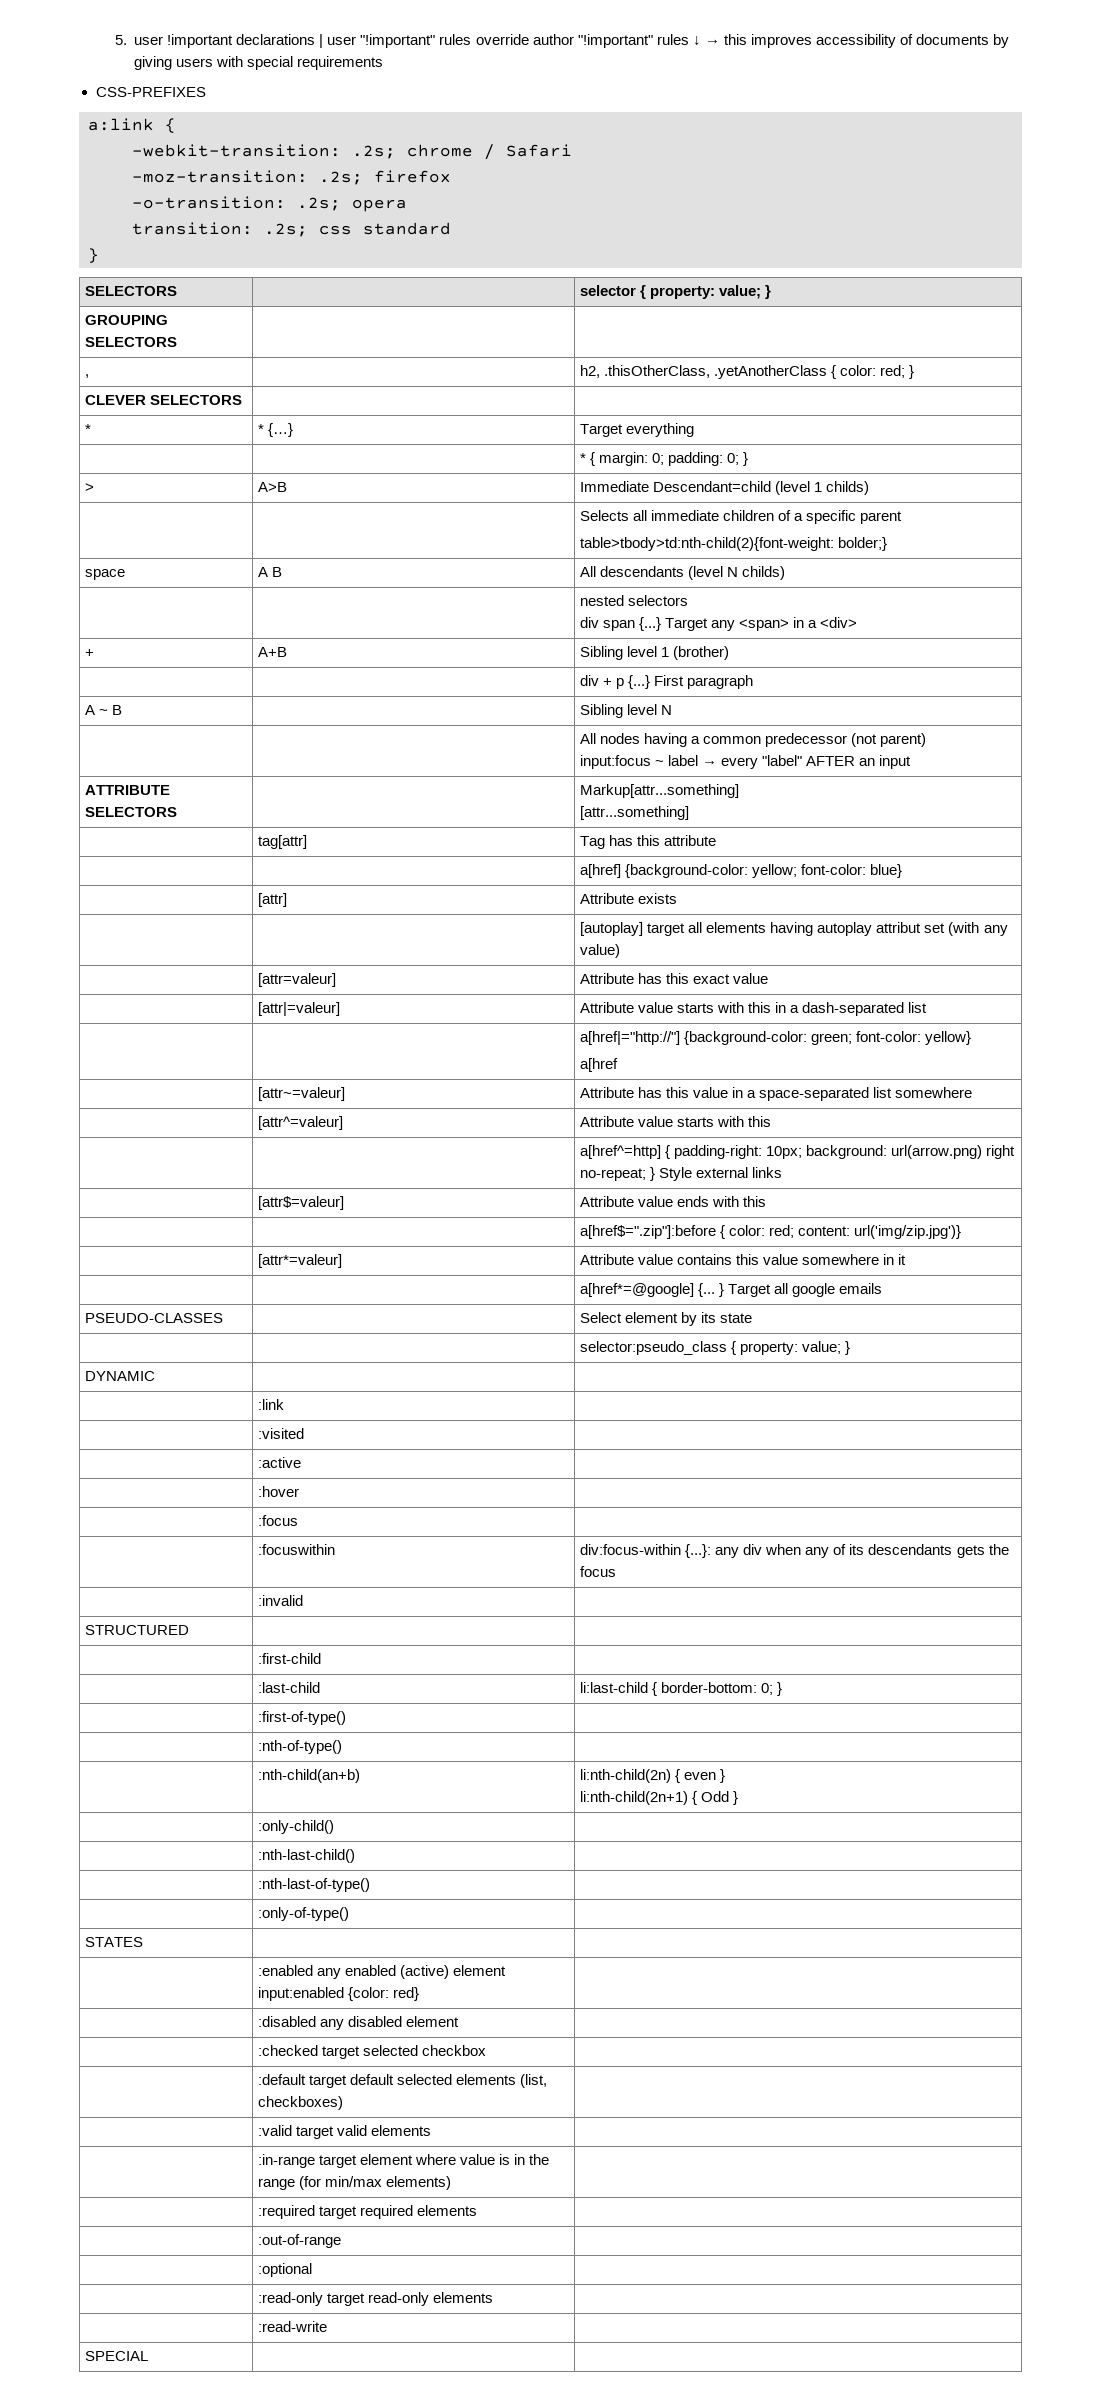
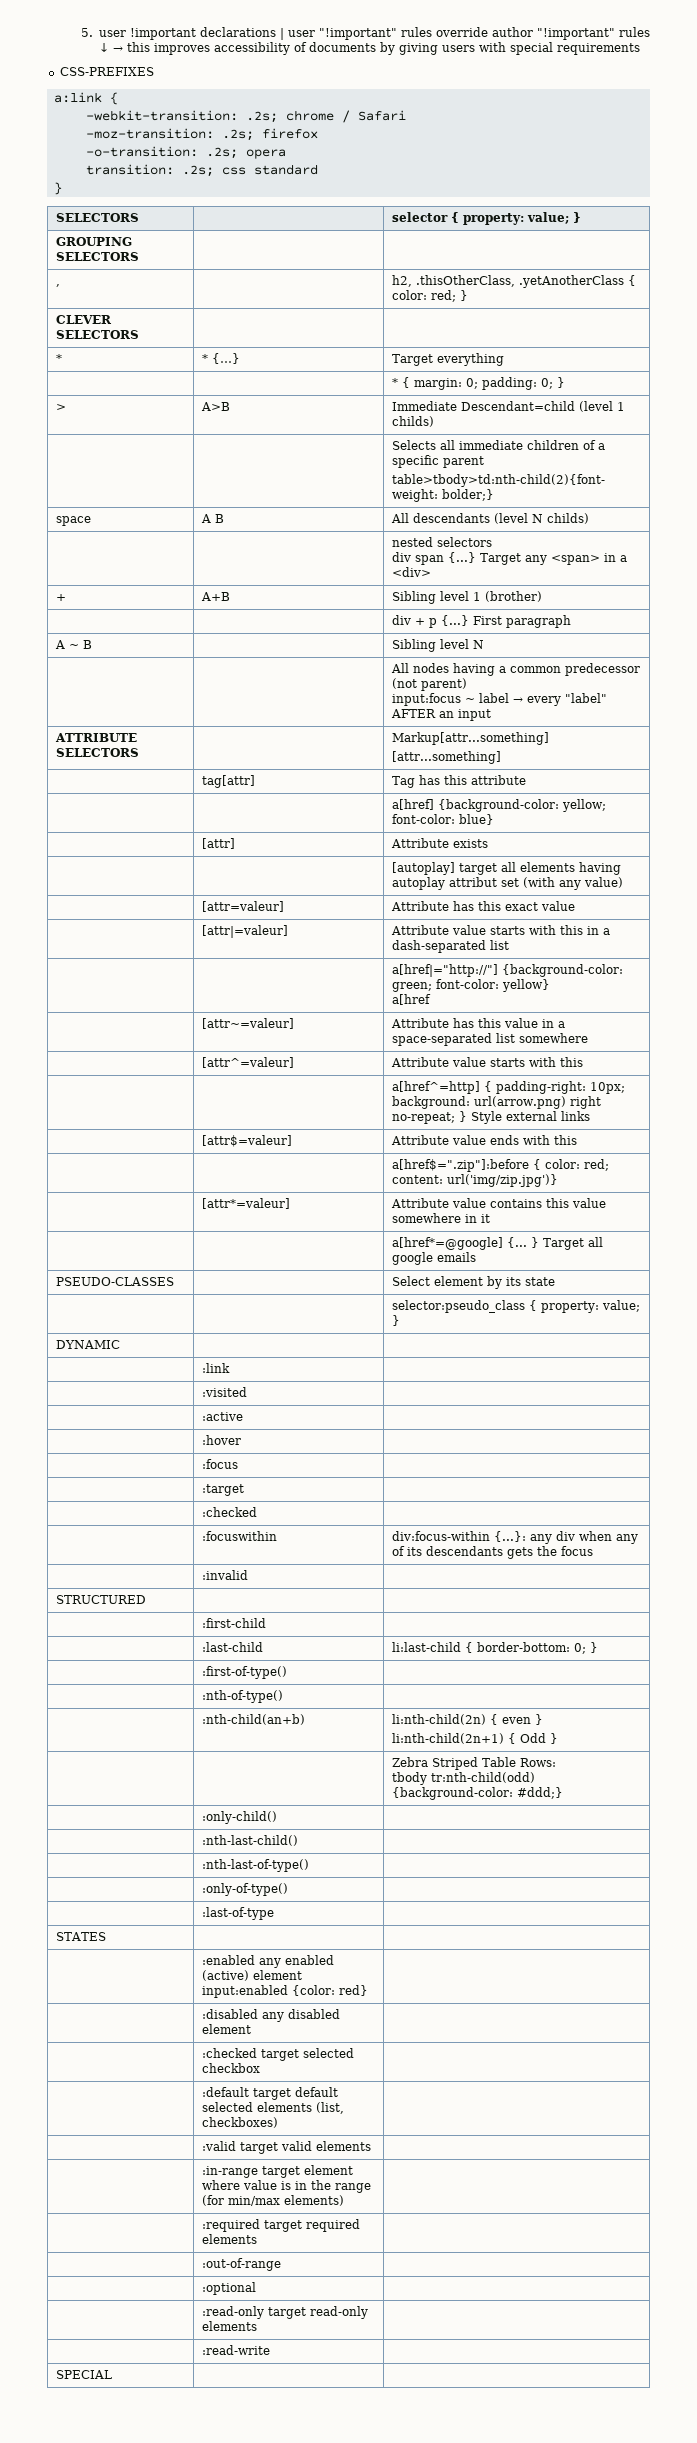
+ | :target |
+ | :checked |
+ | | Zebra Striped Table Rows:
+ tbody tr:nth-child(odd) {background-color: #ddd;}
+ | :last-of-type |

